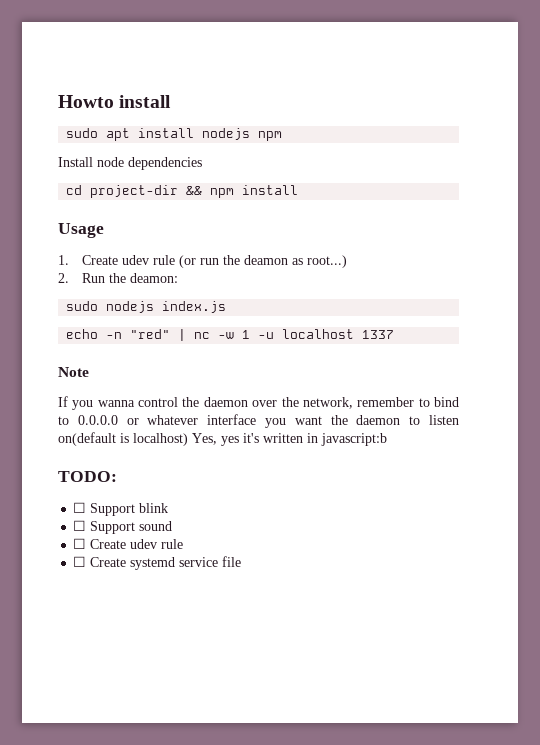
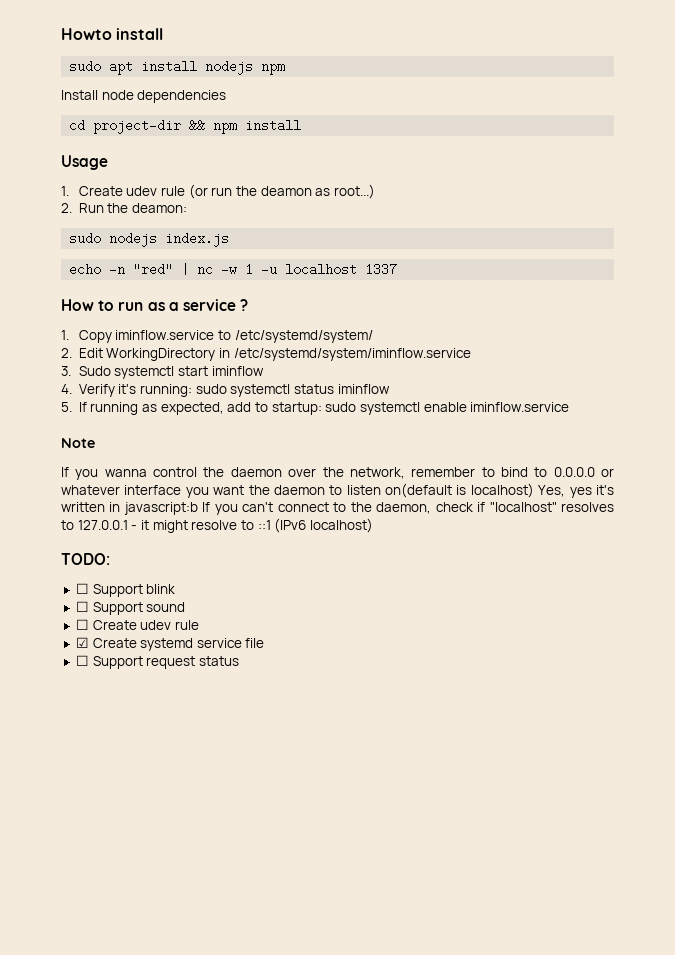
+ How to run as a service ?
+ 1. Copy iminflow.service to /etc/systemd/system/
+ 2. Edit WorkingDirectory in /etc/systemd/system/iminflow.service
+ 3. Sudo systemctl start iminflow
+ 4. Verify it's running: sudo systemctl status iminflow
+ 5. If running as expected, add to startup: sudo systemctl enable iminflow.service
- If you wanna control the daemon over the network, remember to bind to 0.0.0.0 or whatever interface you want the daemon to listen on(default is localhost) Yes, yes it's written in javascript:b
+ If you wanna control the daemon over the network, remember to bind to 0.0.0.0 or whatever interface you want the daemon to listen on(default is localhost) Yes, yes it's written in javascript:b If you can't connect to the daemon, check if "localhost" resolves to 127.0.0.1 - it might resolve to ::1 (IPv6 localhost)
- ☐ Create systemd service file
+ ☑ Create systemd service file
+ ☐ Support request status

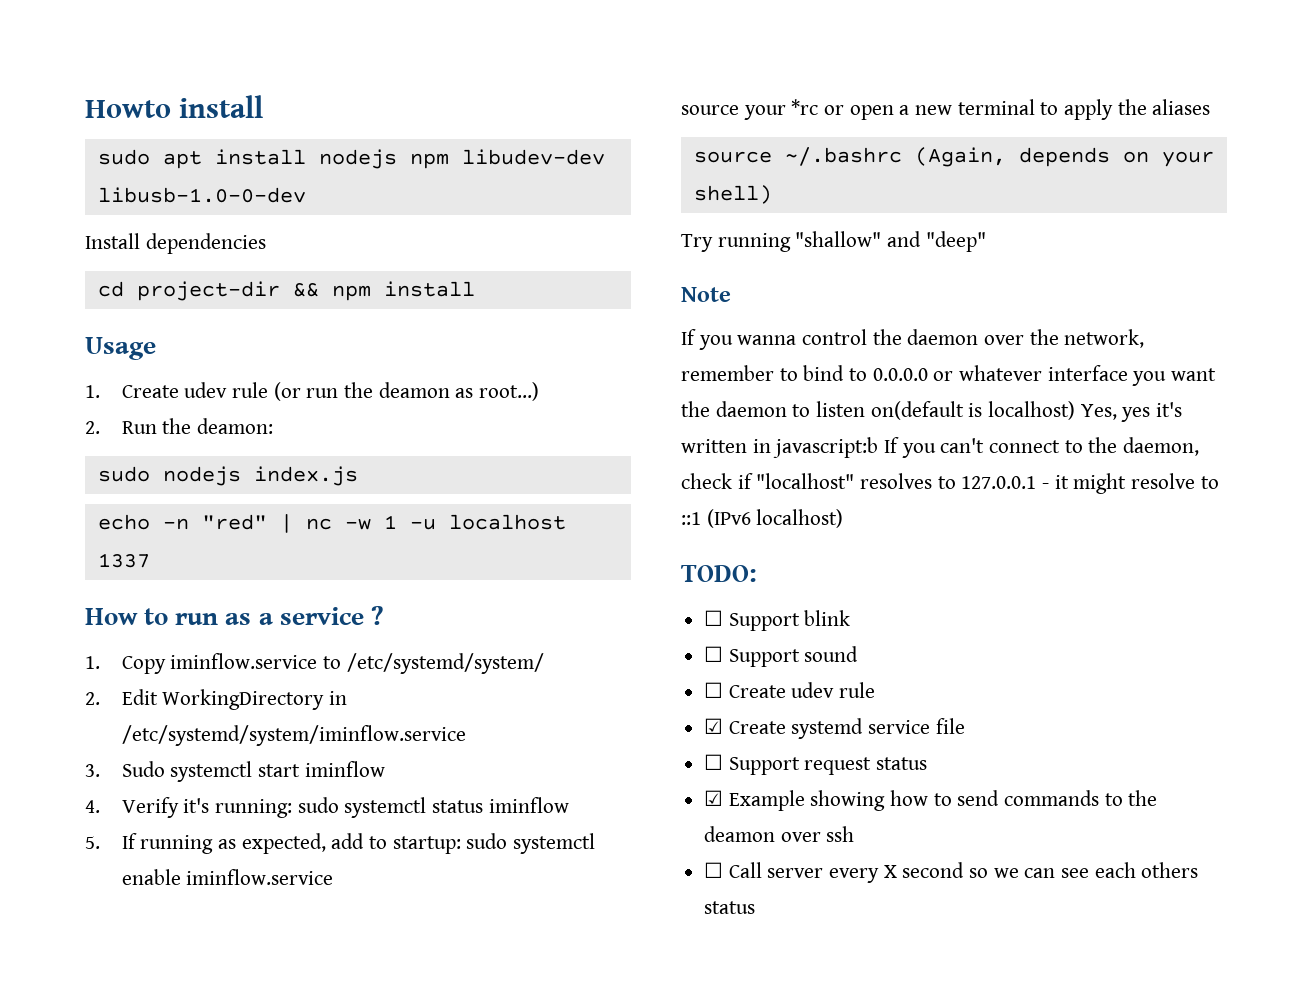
- sudo apt install nodejs npm
+ sudo apt install nodejs npm libudev-dev libusb-1.0-0-dev
- Install node dependencies
+ Install dependencies
+ source your *rc or open a new terminal to apply the aliases
+ source ~/.bashrc (Again, depends on your shell)
+ Try running "shallow" and "deep"
+ ☑ Example showing how to send commands to the deamon over ssh
+ ☐ Call server every X second so we can see each others status

